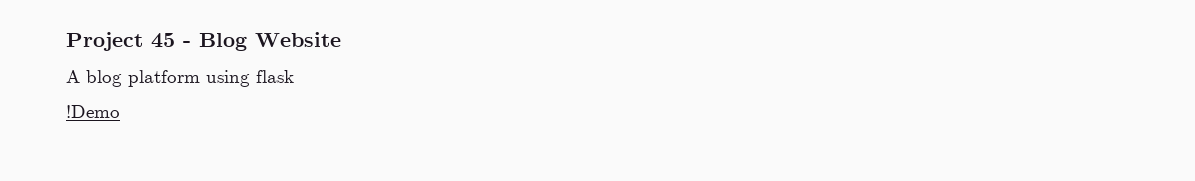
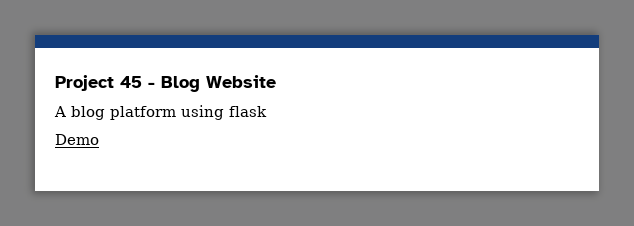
- !Demo
+ Demo

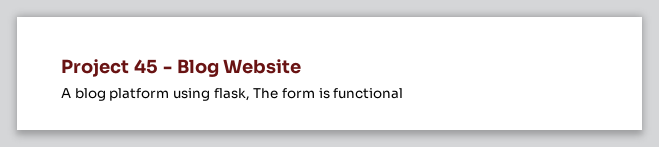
- A blog platform using flask
- Demo
+ A blog platform using flask, The form is functional

